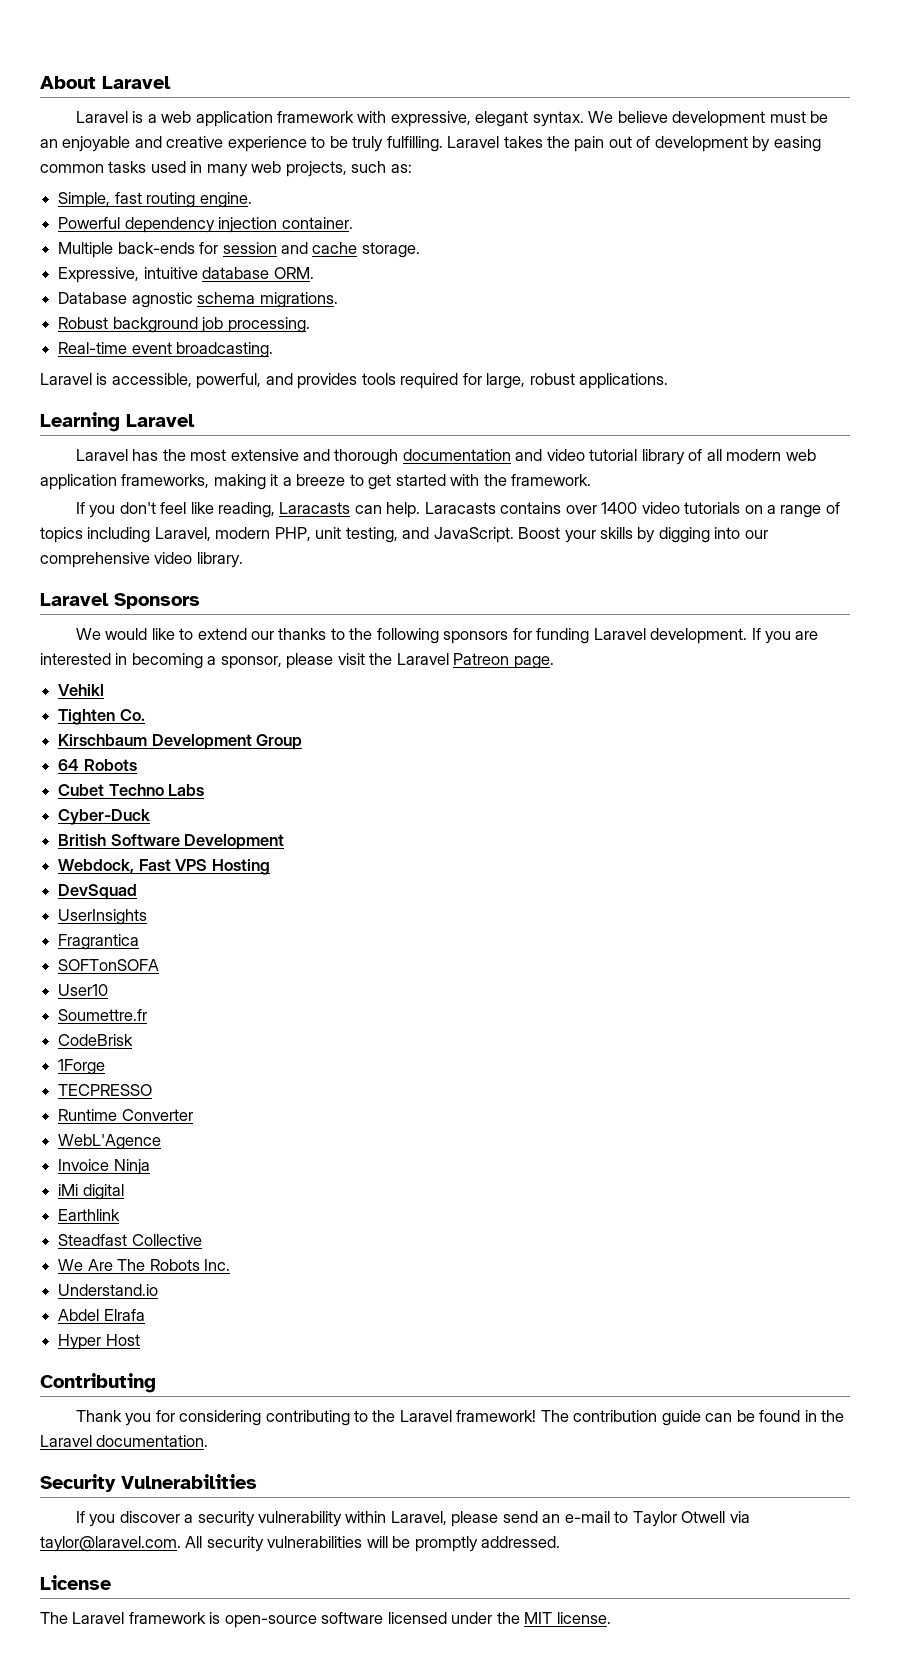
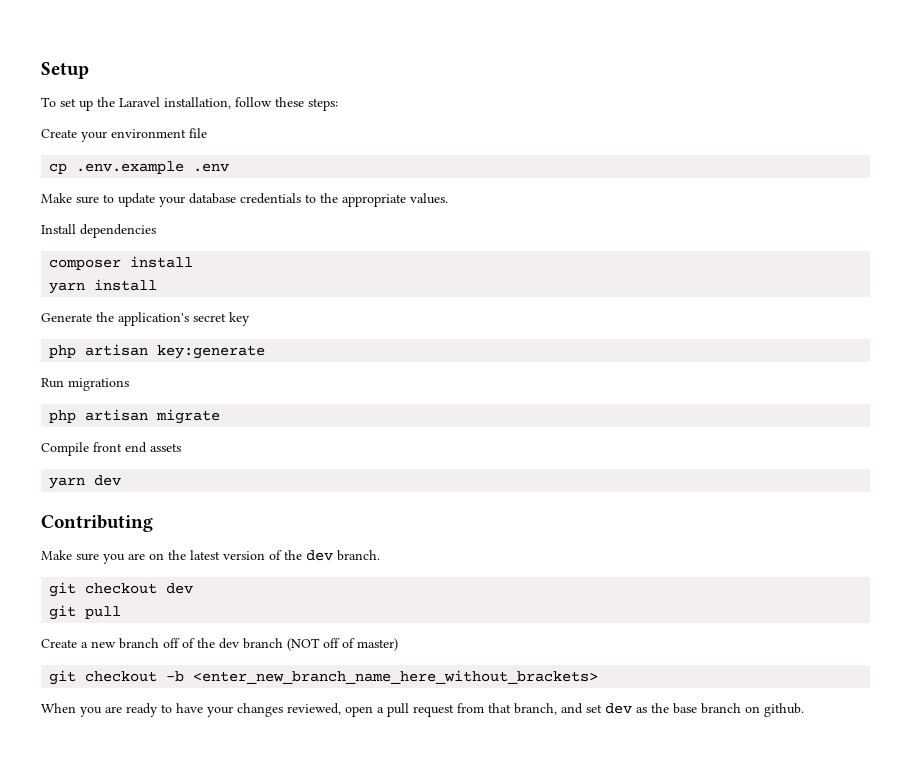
- About Laravel
- Laravel is a web application framework with expressive, elegant syntax. We believe development must be an enjoyable and creative experience to be truly fulfilling. Laravel takes the pain out of development by easing common tasks used in many web projects, such as:
- Simple, fast routing engine.
- Powerful dependency injection container.
- Multiple back-ends for session and cache storage.
- Expressive, intuitive database ORM.
- Database agnostic schema migrations.
- Robust background job processing.
- Real-time event broadcasting.
- Laravel is accessible, powerful, and provides tools required for large, robust applications.
- Learning Laravel
- Laravel has the most extensive and thorough documentation and video tutorial library of all modern web application frameworks, making it a breeze to get started with the framework.
- If you don't feel like reading, Laracasts can help. Laracasts contains over 1400 video tutorials on a range of topics including Laravel, modern PHP, unit testing, and JavaScript. Boost your skills by digging into our comprehensive video library.
- Laravel Sponsors
- We would like to extend our thanks to the following sponsors for funding Laravel development. If you are interested in becoming a sponsor, please visit the Laravel Patreon page.
- Vehikl
- Tighten Co.
- Kirschbaum Development Group
- 64 Robots
- Cubet Techno Labs
- Cyber-Duck
- British Software Development
- Webdock, Fast VPS Hosting
- DevSquad
- UserInsights
- Fragrantica
- SOFTonSOFA
- User10
- Soumettre.fr
- CodeBrisk
- 1Forge
- TECPRESSO
- Runtime Converter
- WebL'Agence
- Invoice Ninja
- iMi digital
- Earthlink
- Steadfast Collective
- We Are The Robots Inc.
- Understand.io
- Abdel Elrafa
- Hyper Host
+ Setup
+ To set up the Laravel installation, follow these steps:
+ Create your environment file
+ cp .env.example .env
+ Make sure to update your database credentials to the appropriate values.
+ Install dependencies
+ composer install
+ yarn install
+ Generate the application's secret key
+ php artisan key:generate
+ Run migrations
+ php artisan migrate
+ Compile front end assets
+ yarn dev
  Contributing
- Thank you for considering contributing to the Laravel framework! The contribution guide can be found in the Laravel documentation.
- Security Vulnerabilities
- If you discover a security vulnerability within Laravel, please send an e-mail to Taylor Otwell via taylor@laravel.com. All security vulnerabilities will be promptly addressed.
- License
- The Laravel framework is open-source software licensed under the MIT license.
+ Make sure you are on the latest version of the dev branch.
+ git checkout dev
+ git pull
+ Create a new branch off of the dev branch (NOT off of master)
+ git checkout -b <enter_new_branch_name_here_without_brackets>
+ When you are ready to have your changes reviewed, open a pull request from that branch, and set dev as the base branch on github.

